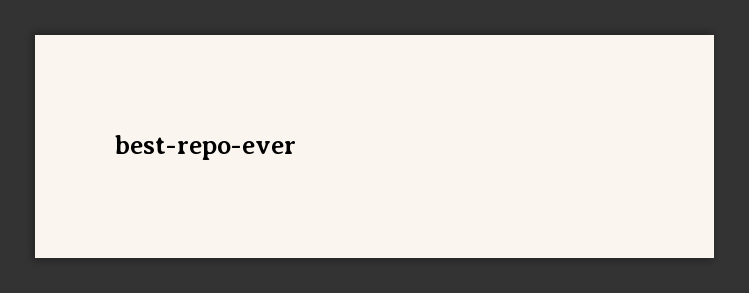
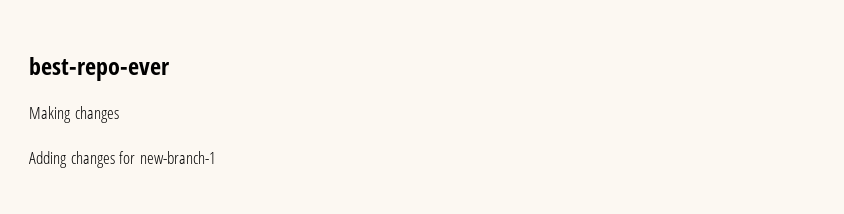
+ Making changes
+ Adding changes for new-branch-1

